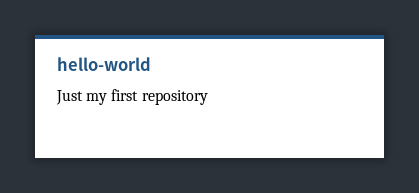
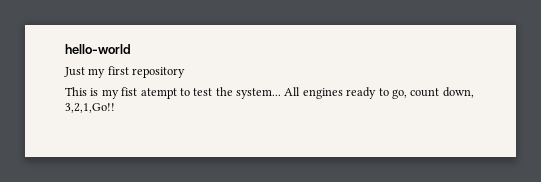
+ This is my fist atempt to test the system... All engines ready to go, count down, 3,2,1,Go!!

